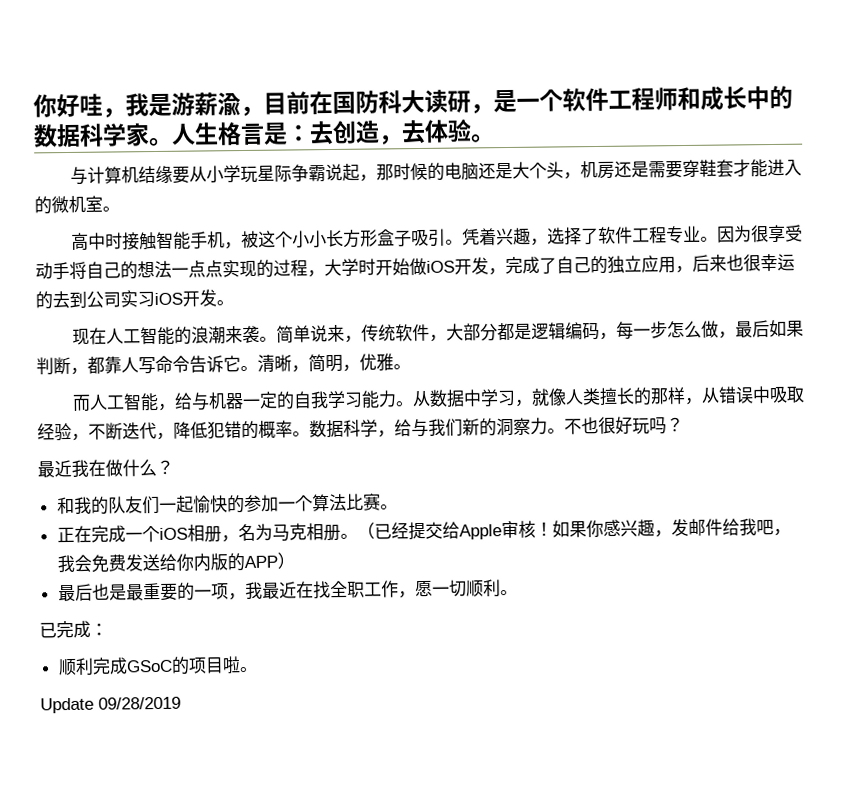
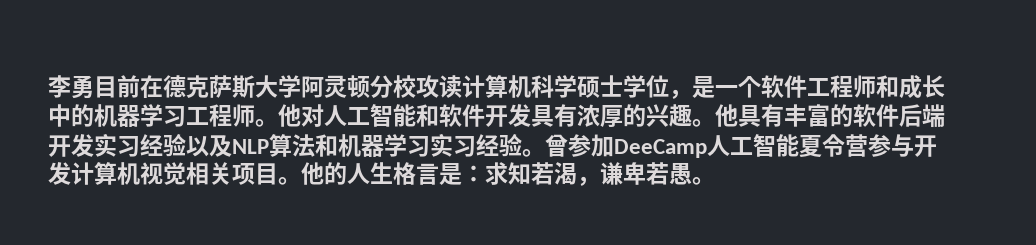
- 你好哇，我是游薪渝，目前在国防科大读研，是一个软件工程师和成长中的数据科学家。人生格言是：去创造，去体验。
- 与计算机结缘要从小学玩星际争霸说起，那时候的电脑还是大个头，机房还是需要穿鞋套才能进入的微机室。
- 高中时接触智能手机，被这个小小长方形盒子吸引。凭着兴趣，选择了软件工程专业。因为很享受动手将自己的想法一点点实现的过程，大学时开始做iOS开发，完成了自己的独立应用，后来也很幸运的去到公司实习iOS开发。
- 现在人工智能的浪潮来袭。简单说来，传统软件，大部分都是逻辑编码，每一步怎么做，最后如果判断，都靠人写命令告诉它。清晰，简明，优雅。
- 而人工智能，给与机器一定的自我学习能力。从数据中学习，就像人类擅长的那样，从错误中吸取经验，不断迭代，降低犯错的概率。数据科学，给与我们新的洞察力。不也很好玩吗？
- 最近我在做什么？
- 和我的队友们一起愉快的参加一个算法比赛。
- 正在完成一个iOS相册，名为马克相册。（已经提交给Apple审核！如果你感兴趣，发邮件给我吧，我会免费发送给你内版的APP）
- 最后也是最重要的一项，我最近在找全职工作，愿一切顺利。
- 已完成：
- 顺利完成GSoC的项目啦。
- Update 09/28/2019
+ 李勇目前在德克萨斯大学阿灵顿分校攻读计算机科学硕士学位，是一个软件工程师和成长中的机器学习工程师。他对人工智能和软件开发具有浓厚的兴趣。他具有丰富的软件后端开发实习经验以及NLP算法和机器学习实习经验。曾参加DeeCamp人工智能夏令营参与开发计算机视觉相关项目。他的人生格言是：求知若渴，谦卑若愚。

